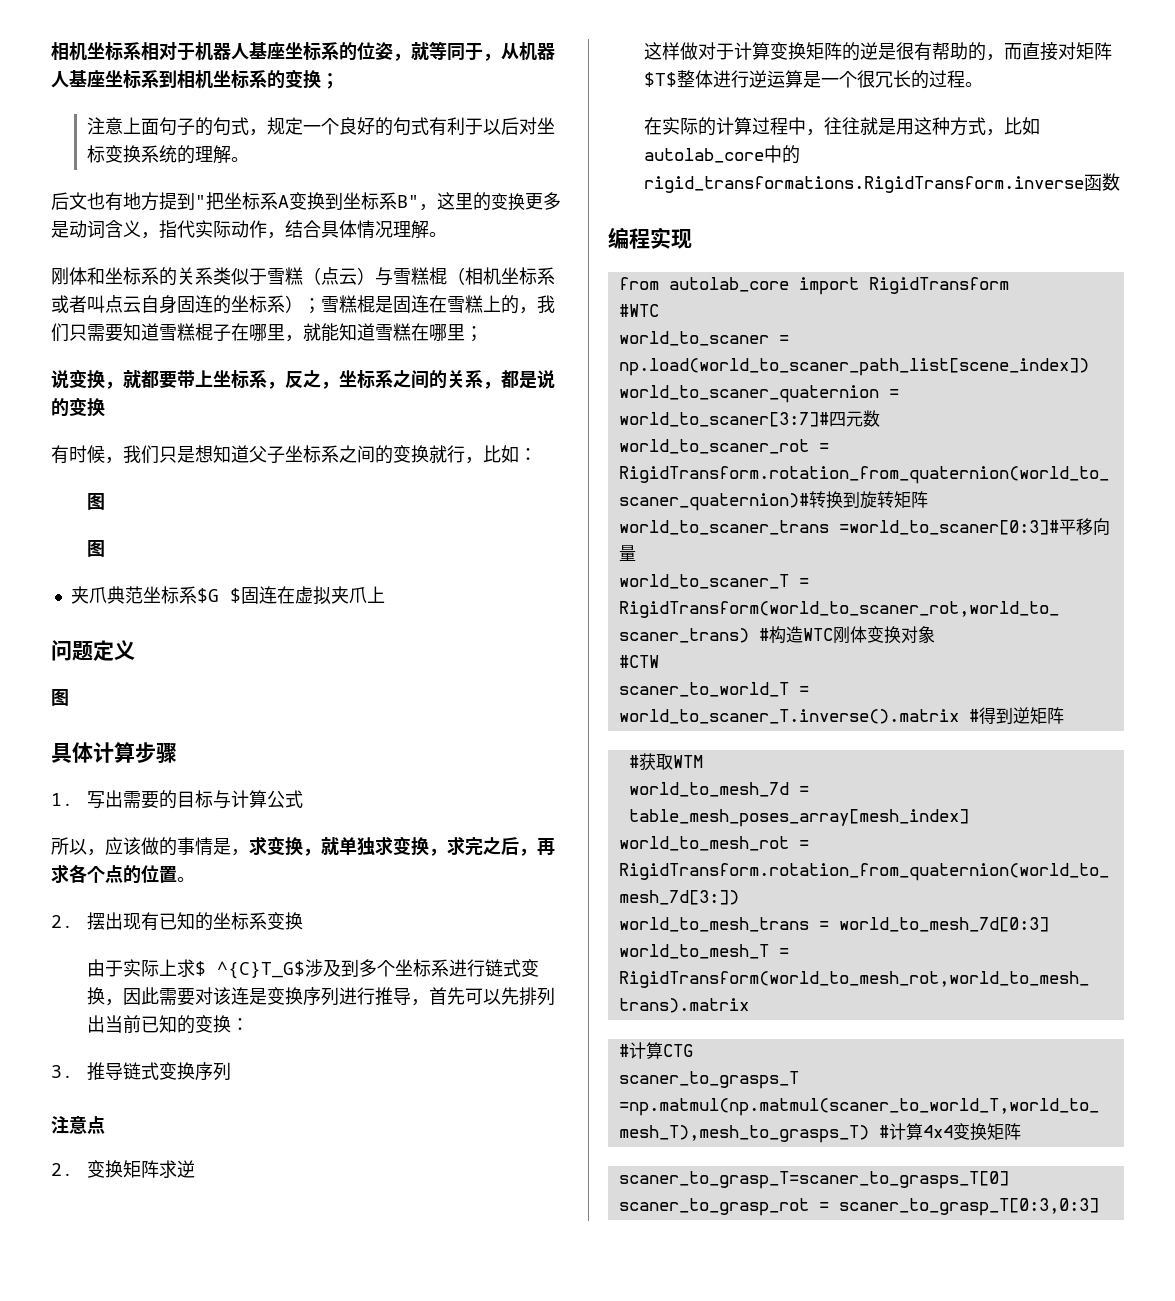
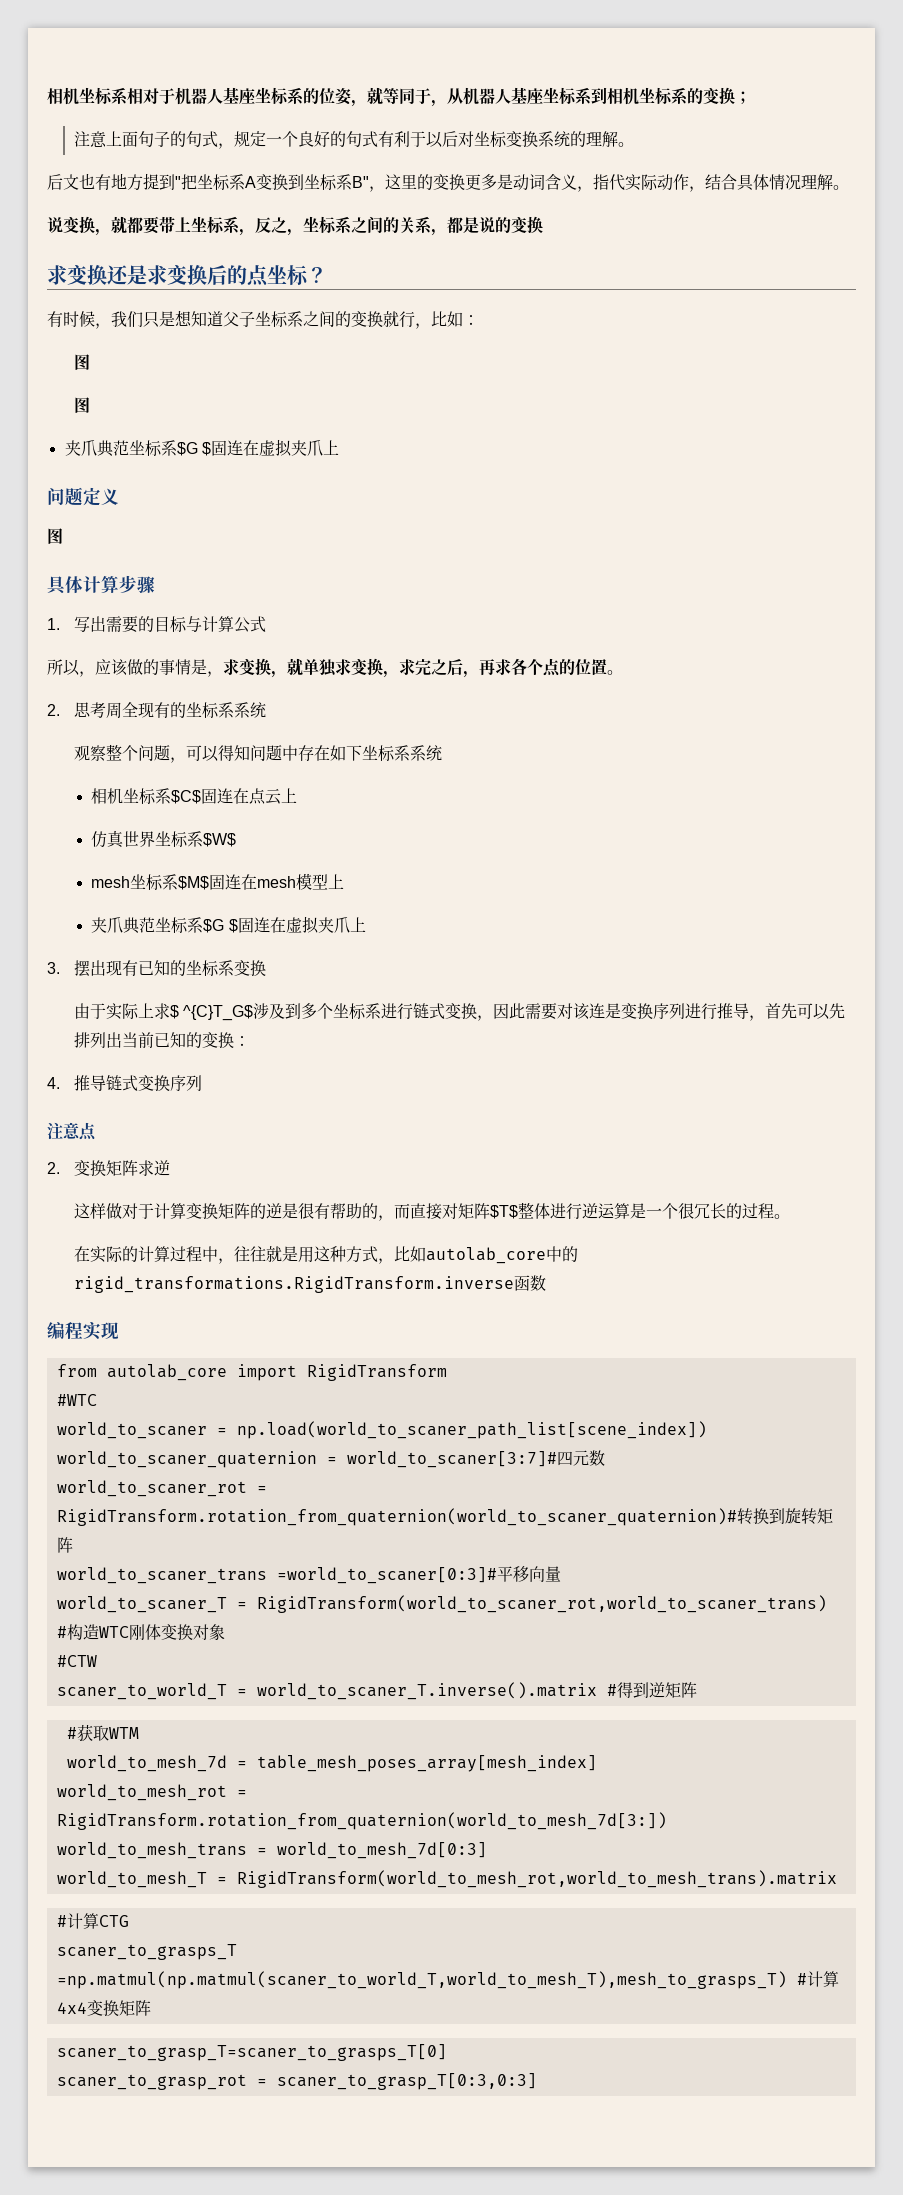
- 刚体和坐标系的关系类似于雪糕（点云）与雪糕棍（相机坐标系或者叫点云自身固连的坐标系）；雪糕棍是固连在雪糕上的，我们只需要知道雪糕棍子在哪里，就能知道雪糕在哪里；
+ 求变换还是求变换后的点坐标？
- 2.摆出现有已知的坐标系变换
+ 2.思考周全现有的坐标系系统
+ 观察整个问题，可以得知问题中存在如下坐标系系统
+ 相机坐标系$C$固连在点云上
+ 仿真世界坐标系$W$
+ mesh坐标系$M$固连在mesh模型上
+ 夹爪典范坐标系$G $固连在虚拟夹爪上
+ 3.摆出现有已知的坐标系变换
- 3.推导链式变换序列
+ 4.推导链式变换序列

